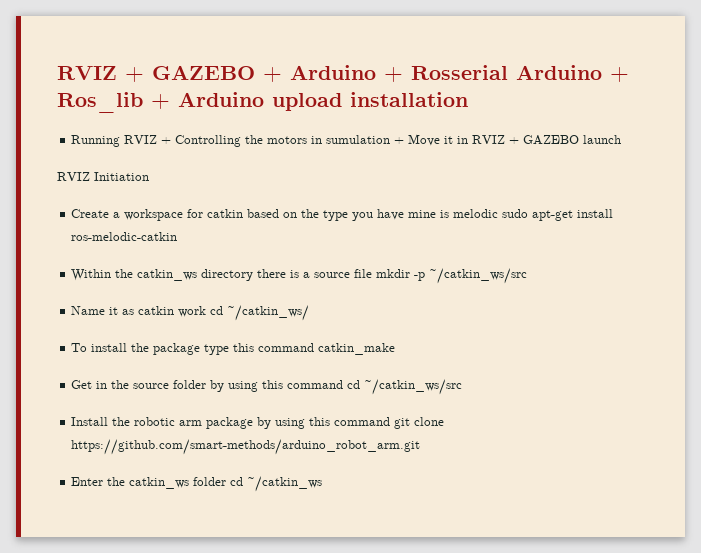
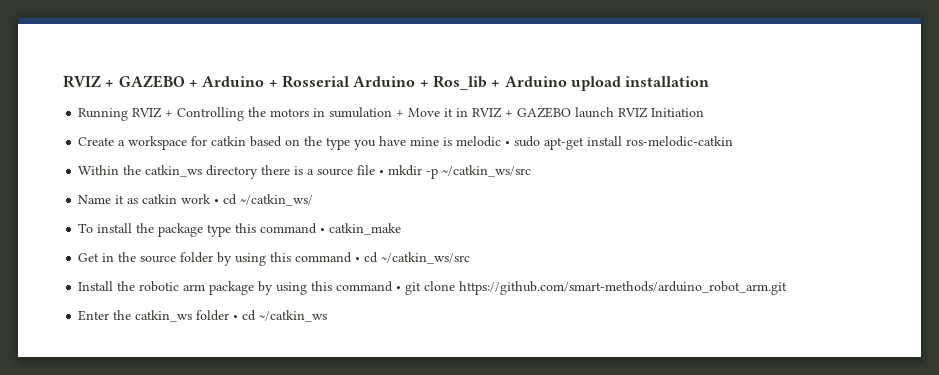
- Running RVIZ + Controlling the motors in sumulation + Move it in RVIZ + GAZEBO launch
- RVIZ Initiation
+ Running RVIZ + Controlling the motors in sumulation + Move it in RVIZ + GAZEBO launch RVIZ Initiation
- Create a workspace for catkin based on the type you have mine is melodic sudo apt-get install ros-melodic-catkin
+ Create a workspace for catkin based on the type you have mine is melodic • sudo apt-get install ros-melodic-catkin
- Within the catkin_ws directory there is a source file mkdir -p ~/catkin_ws/src
+ Within the catkin_ws directory there is a source file • mkdir -p ~/catkin_ws/src
- Name it as catkin work cd ~/catkin_ws/
+ Name it as catkin work • cd ~/catkin_ws/
- To install the package type this command catkin_make
+ To install the package type this command • catkin_make
- Get in the source folder by using this command cd ~/catkin_ws/src
+ Get in the source folder by using this command • cd ~/catkin_ws/src
- Install the robotic arm package by using this command git clone https://github.com/smart-methods/arduino_robot_arm.git
+ Install the robotic arm package by using this command • git clone https://github.com/smart-methods/arduino_robot_arm.git
- Enter the catkin_ws folder cd ~/catkin_ws
+ Enter the catkin_ws folder • cd ~/catkin_ws

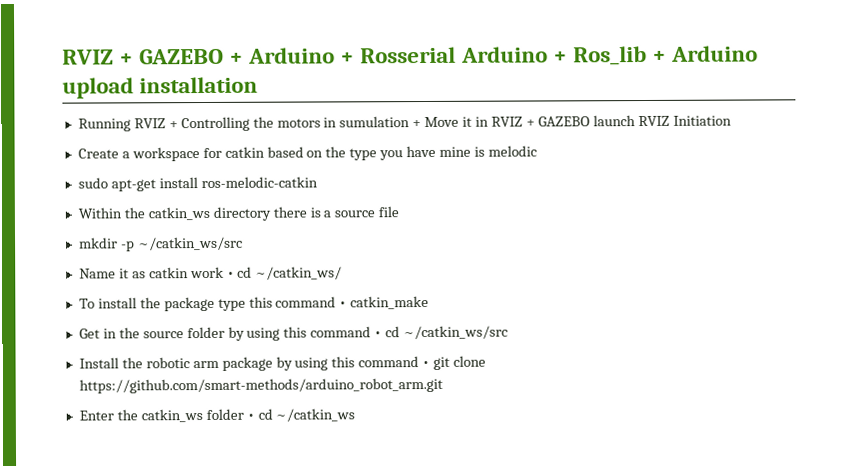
- Create a workspace for catkin based on the type you have mine is melodic • sudo apt-get install ros-melodic-catkin
+ Create a workspace for catkin based on the type you have mine is melodic
+ sudo apt-get install ros-melodic-catkin
- Within the catkin_ws directory there is a source file • mkdir -p ~/catkin_ws/src
+ Within the catkin_ws directory there is a source file
+ mkdir -p ~/catkin_ws/src

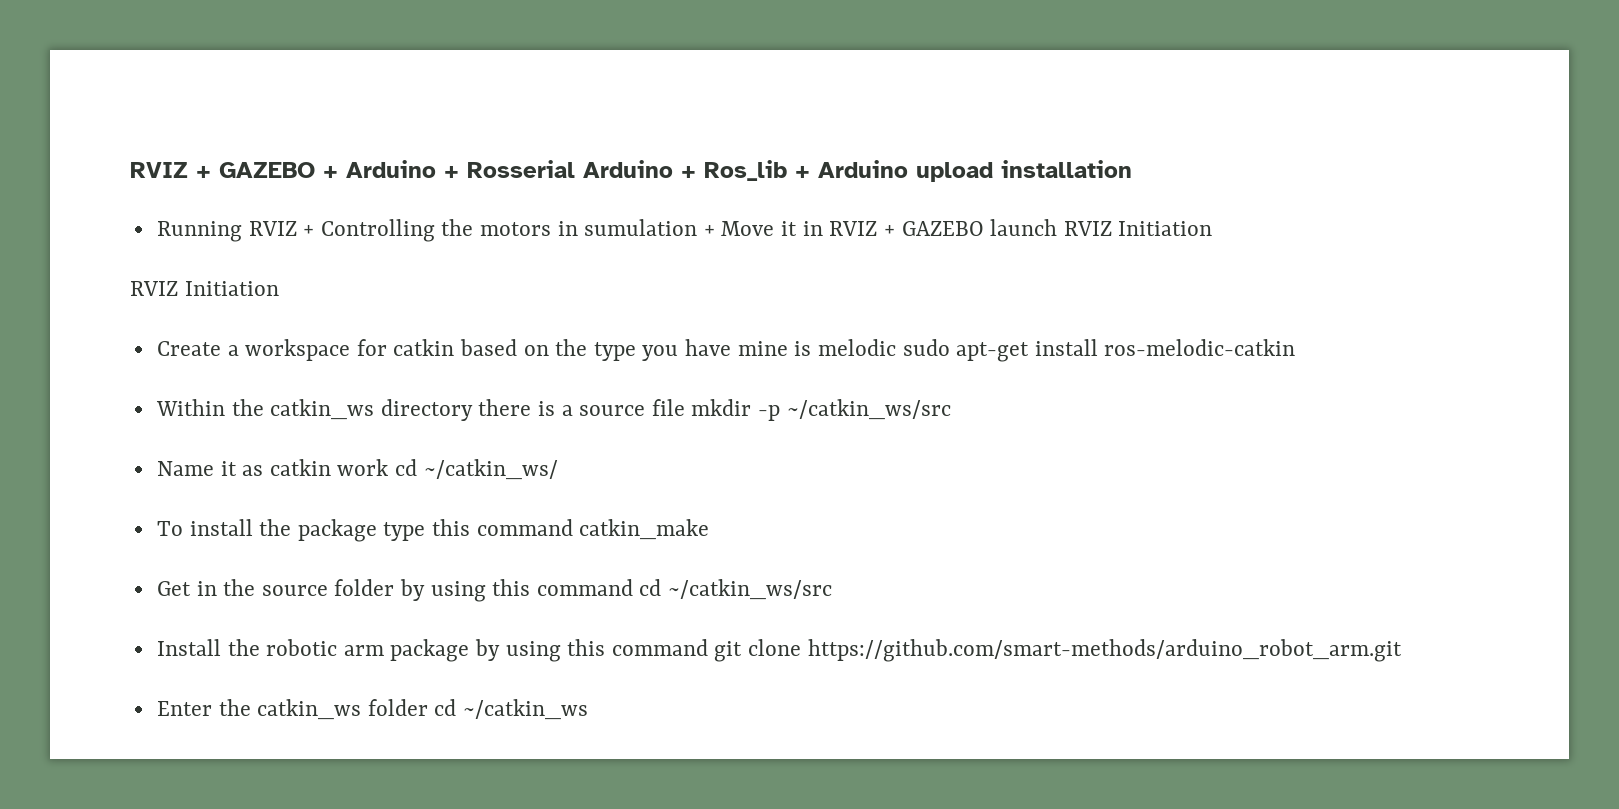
  Running RVIZ + Controlling the motors in sumulation + Move it in RVIZ + GAZEBO launch RVIZ Initiation
+ RVIZ Initiation
- Create a workspace for catkin based on the type you have mine is melodic
- sudo apt-get install ros-melodic-catkin
+ Create a workspace for catkin based on the type you have mine is melodic sudo apt-get install ros-melodic-catkin
- Within the catkin_ws directory there is a source file
- mkdir -p ~/catkin_ws/src
+ Within the catkin_ws directory there is a source file mkdir -p ~/catkin_ws/src
- Name it as catkin work • cd ~/catkin_ws/
+ Name it as catkin work cd ~/catkin_ws/
- To install the package type this command • catkin_make
+ To install the package type this command catkin_make
- Get in the source folder by using this command • cd ~/catkin_ws/src
+ Get in the source folder by using this command cd ~/catkin_ws/src
- Install the robotic arm package by using this command • git clone https://github.com/smart-methods/arduino_robot_arm.git
+ Install the robotic arm package by using this command git clone https://github.com/smart-methods/arduino_robot_arm.git
- Enter the catkin_ws folder • cd ~/catkin_ws
+ Enter the catkin_ws folder cd ~/catkin_ws

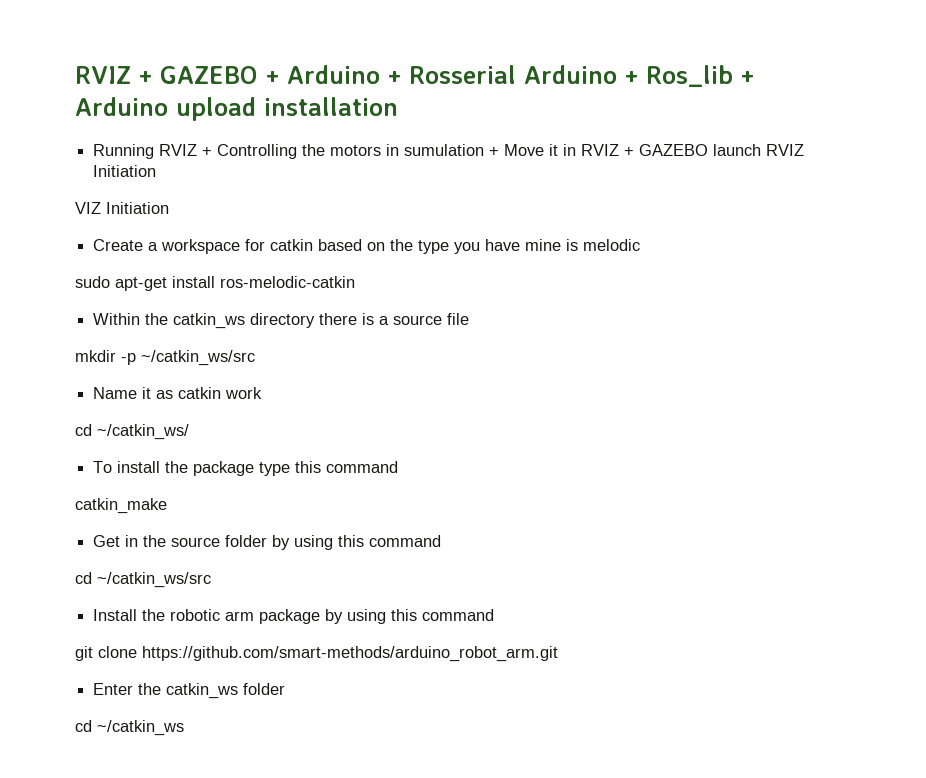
  Running RVIZ + Controlling the motors in sumulation + Move it in RVIZ + GAZEBO launch RVIZ Initiation
- RVIZ Initiation
+ VIZ Initiation
- Create a workspace for catkin based on the type you have mine is melodic sudo apt-get install ros-melodic-catkin
+ Create a workspace for catkin based on the type you have mine is melodic
+ sudo apt-get install ros-melodic-catkin
- Within the catkin_ws directory there is a source file mkdir -p ~/catkin_ws/src
+ Within the catkin_ws directory there is a source file
+ mkdir -p ~/catkin_ws/src
- Name it as catkin work cd ~/catkin_ws/
+ Name it as catkin work
+ cd ~/catkin_ws/
- To install the package type this command catkin_make
+ To install the package type this command
+ catkin_make
- Get in the source folder by using this command cd ~/catkin_ws/src
+ Get in the source folder by using this command
+ cd ~/catkin_ws/src
- Install the robotic arm package by using this command git clone https://github.com/smart-methods/arduino_robot_arm.git
+ Install the robotic arm package by using this command
+ git clone https://github.com/smart-methods/arduino_robot_arm.git
- Enter the catkin_ws folder cd ~/catkin_ws
+ Enter the catkin_ws folder
+ cd ~/catkin_ws

